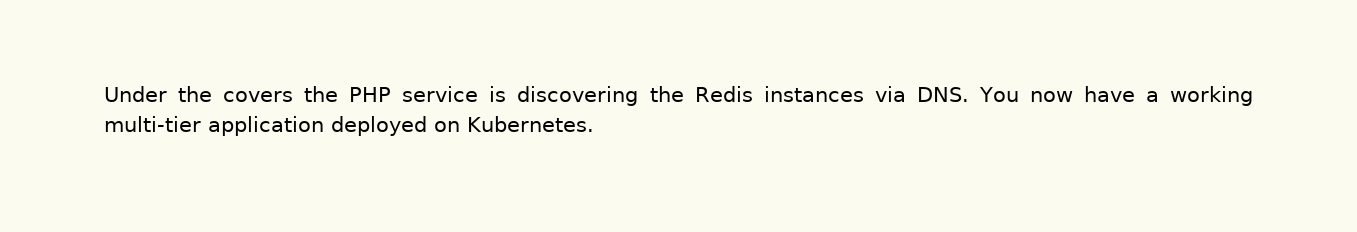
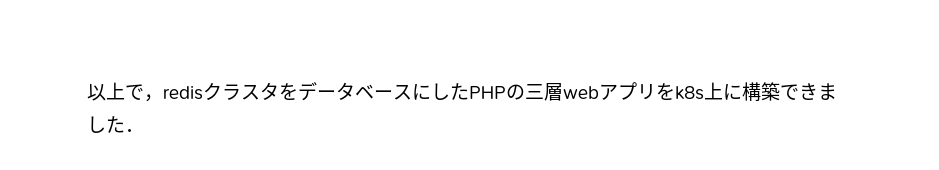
- Under the covers the PHP service is discovering the Redis instances via DNS. You now have a working multi-tier application deployed on Kubernetes.
+ 以上で，redisクラスタをデータベースにしたPHPの三層webアプリをk8s上に構築できました．

